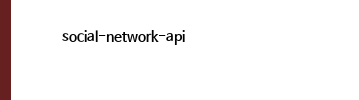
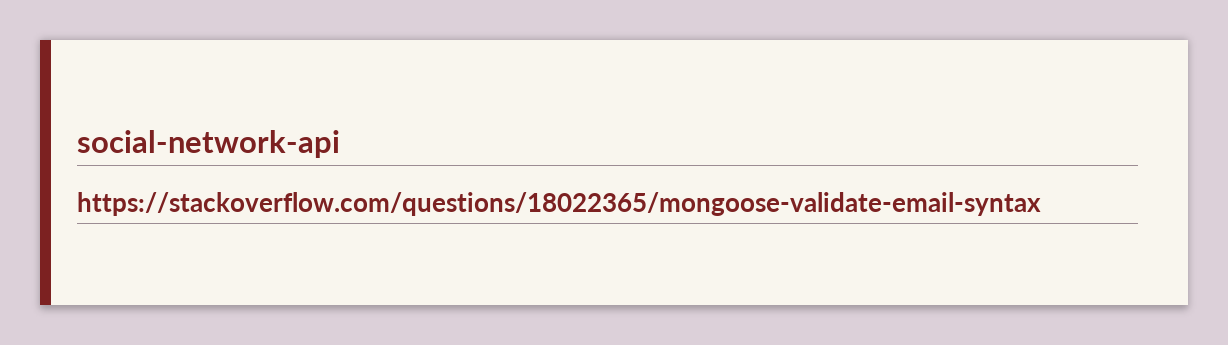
+ https://stackoverflow.com/questions/18022365/mongoose-validate-email-syntax

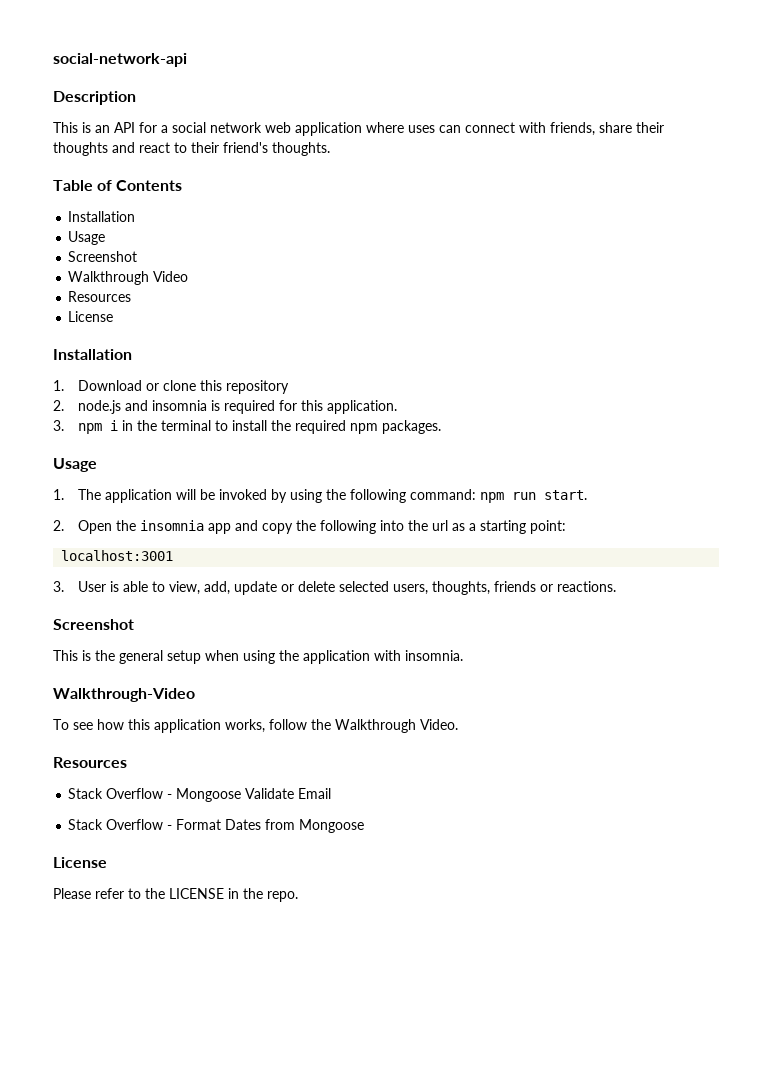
- https://stackoverflow.com/questions/18022365/mongoose-validate-email-syntax
+ Description
+ This is an API for a social network web application where uses can connect with friends, share their thoughts and react to their friend's thoughts.
+ Table of Contents
+ Installation
+ Usage
+ Screenshot
+ Walkthrough Video
+ Resources
+ License
+ Installation
+ 1. Download or clone this repository
+ 2. node.js and insomnia is required for this application.
+ 3. npm i in the terminal to install the required npm packages.
+ Usage
+ 1. The application will be invoked by using the following command: npm run start.
+ 2. Open the insomnia app and copy the following into the url as a starting point:
+ localhost:3001
+ 3. User is able to view, add, update or delete selected users, thoughts, friends or reactions.
+ Screenshot
+ This is the general setup when using the application with insomnia.
+ Walkthrough-Video
+ To see how this application works, follow the Walkthrough Video.
+ Resources
+ Stack Overflow - Mongoose Validate Email
+ Stack Overflow - Format Dates from Mongoose
+ License
+ Please refer to the LICENSE in the repo.

